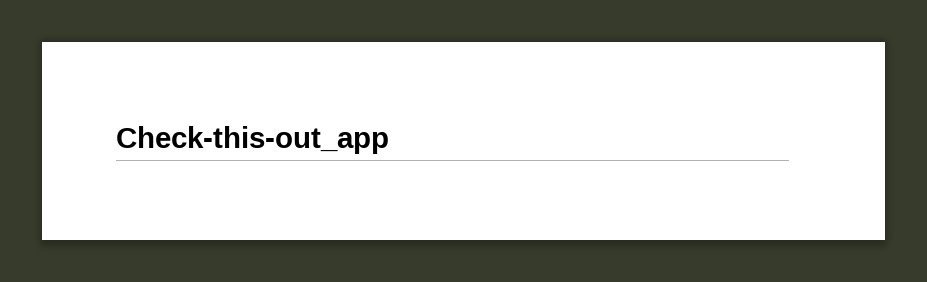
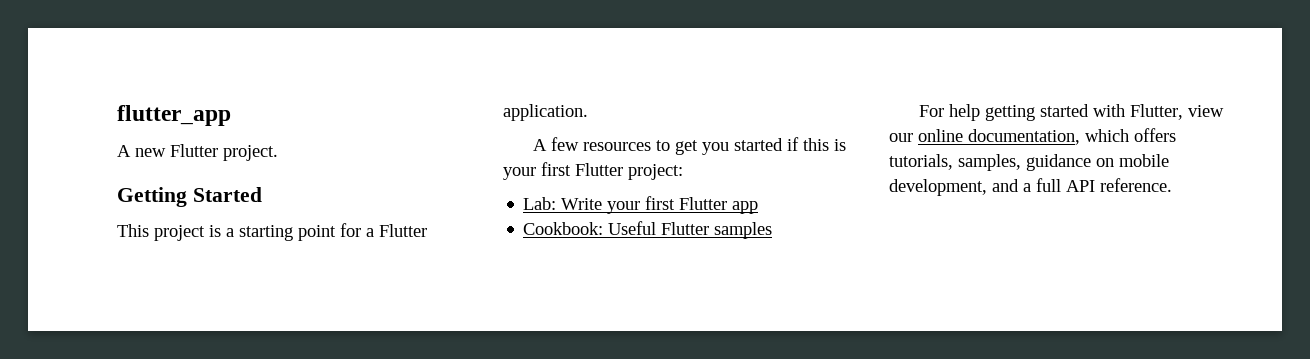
- Check-this-out_app
+ flutter_app
+ A new Flutter project.
+ Getting Started
+ This project is a starting point for a Flutter application.
+ A few resources to get you started if this is your first Flutter project:
+ Lab: Write your first Flutter app
+ Cookbook: Useful Flutter samples
+ For help getting started with Flutter, view our online documentation, which offers tutorials, samples, guidance on mobile development, and a full API reference.

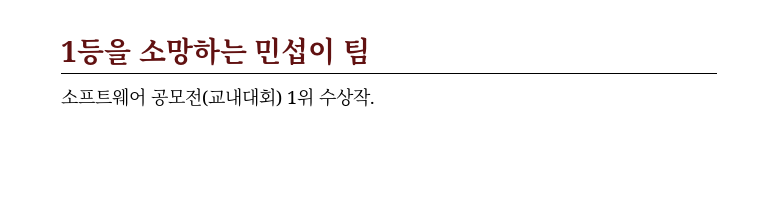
- flutter_app
- A new Flutter project.
- Getting Started
- This project is a starting point for a Flutter application.
- A few resources to get you started if this is your first Flutter project:
- Lab: Write your first Flutter app
- Cookbook: Useful Flutter samples
- For help getting started with Flutter, view our online documentation, which offers tutorials, samples, guidance on mobile development, and a full API reference.
+ 1등을 소망하는 민섭이 팀
+ 소프트웨어 공모전(교내대회) 1위 수상작.

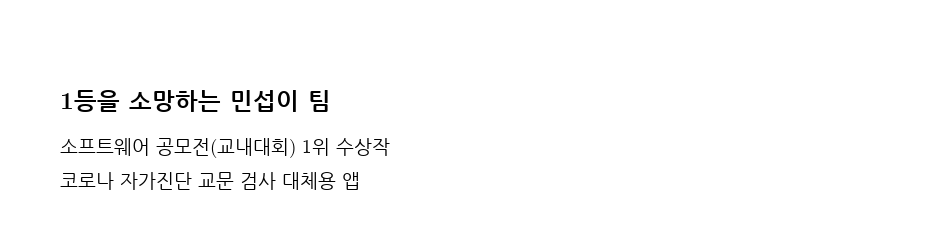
- 소프트웨어 공모전(교내대회) 1위 수상작.
+ 소프트웨어 공모전(교내대회) 1위 수상작
+ 코로나 자가진단 교문 검사 대체용 앱

